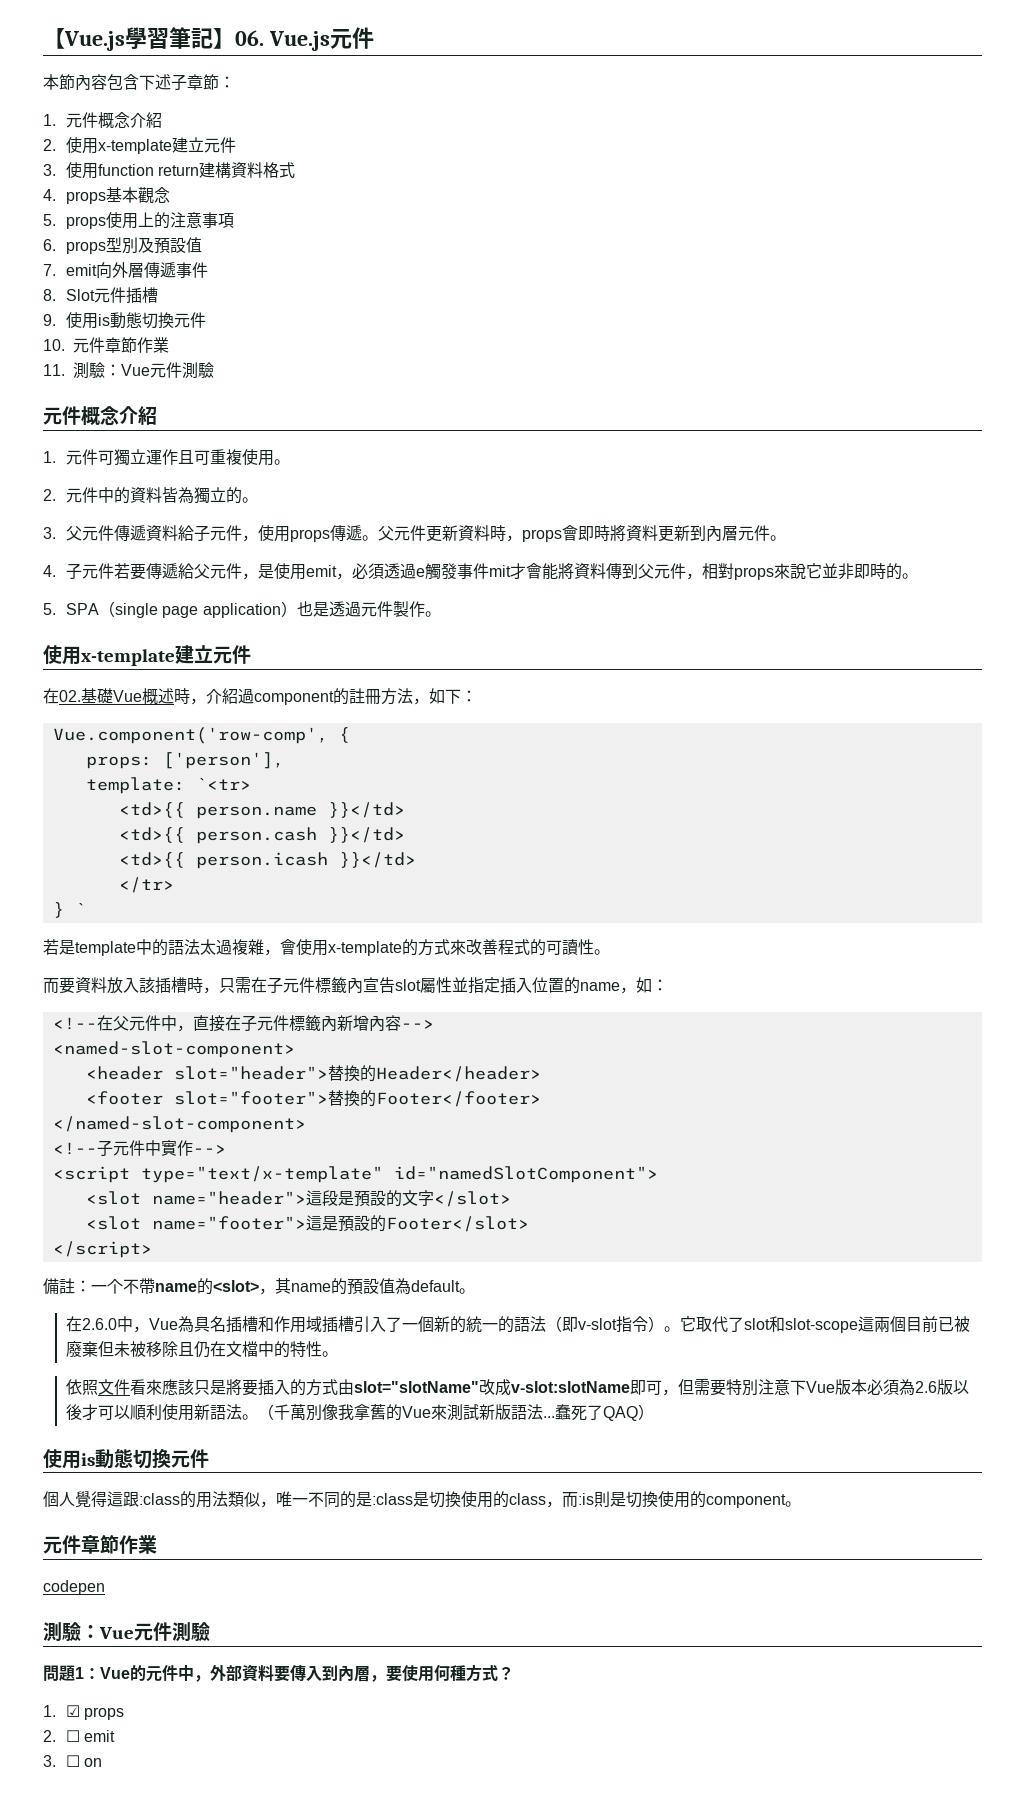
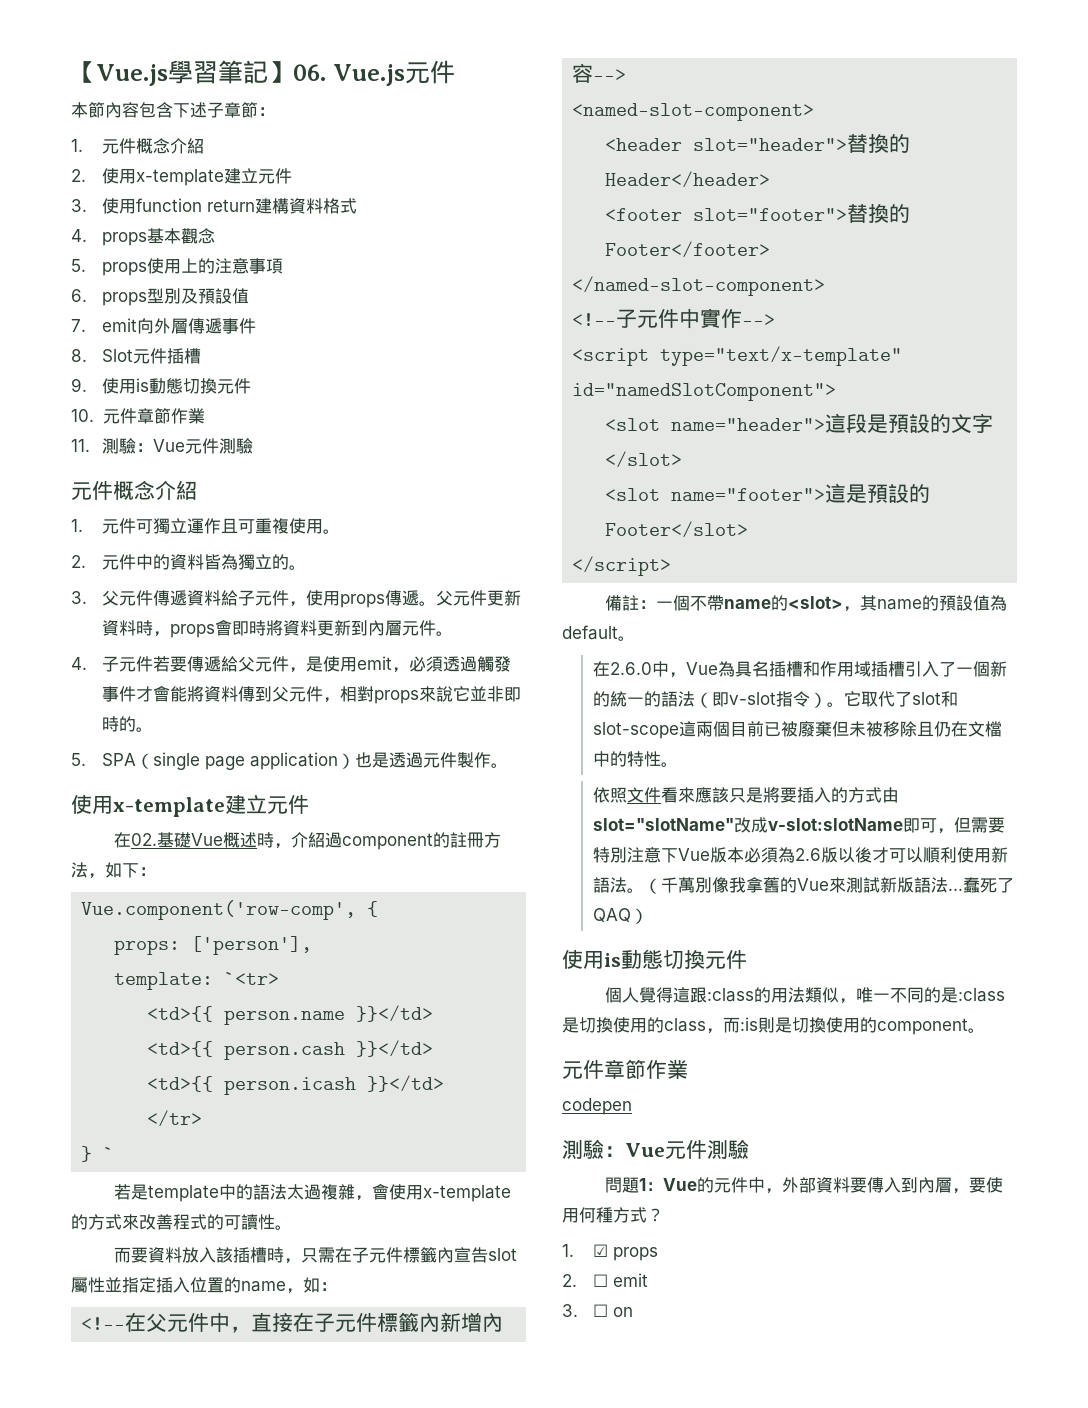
- 4.子元件若要傳遞給父元件，是使用emit，必須透過e觸發事件mit才會能將資料傳到父元件，相對props來說它並非即時的。
+ 4.子元件若要傳遞給父元件，是使用emit，必須透過觸發事件才會能將資料傳到父元件，相對props來說它並非即時的。
- 備註：一个不帶name的<slot>，其name的預設值為default。
+ 備註：一個不帶name的<slot>，其name的預設值為default。

